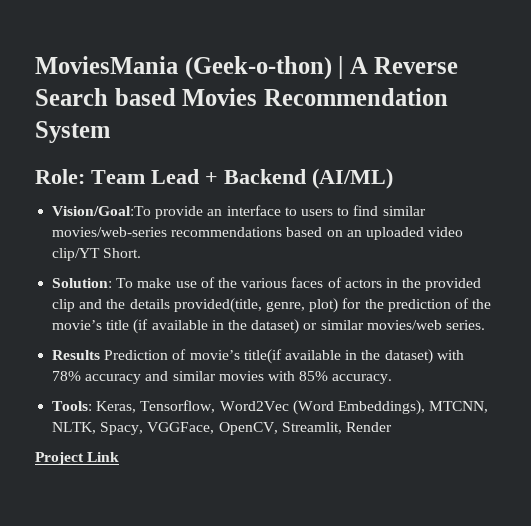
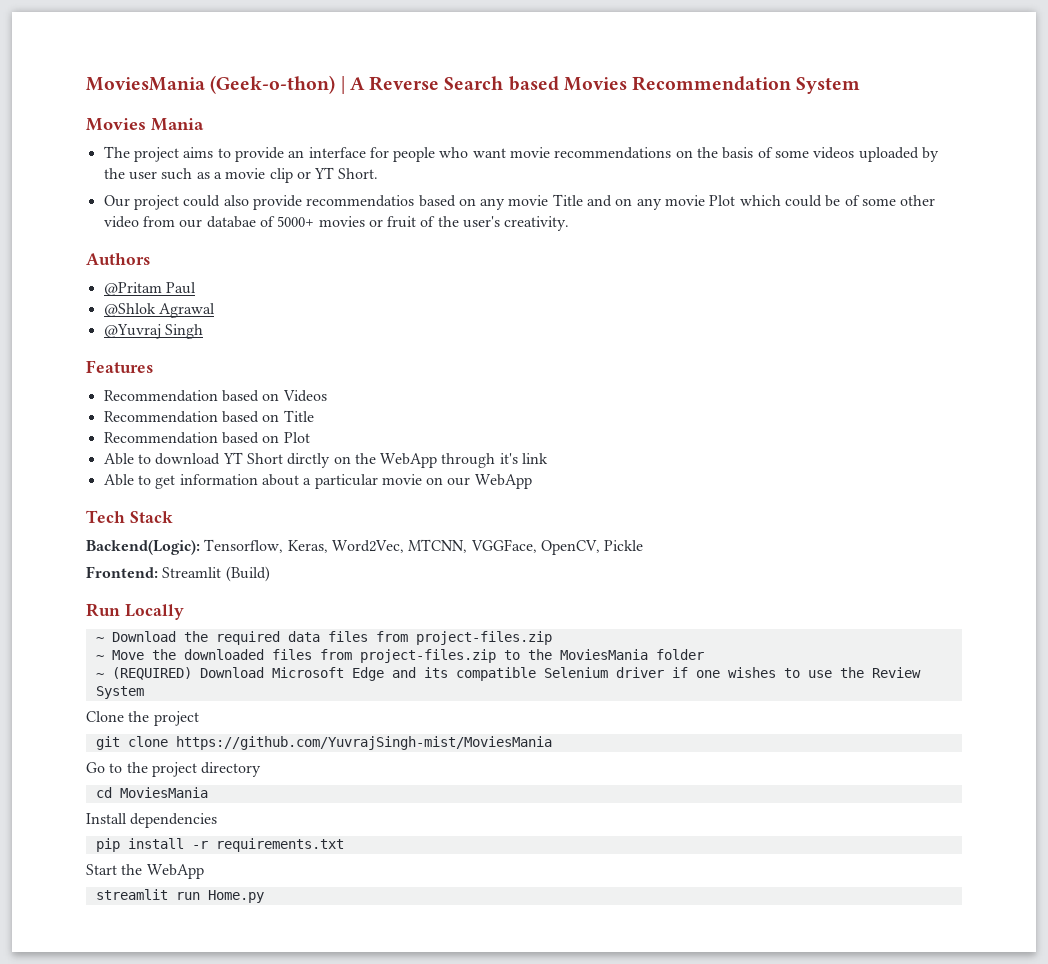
- Role: Team Lead + Backend (AI/ML)
- Vision/Goal:To provide an interface to users to find similar movies/web-series recommendations based on an uploaded video clip/YT Short.
- Solution: To make use of the various faces of actors in the provided clip and the details provided(title, genre, plot) for the prediction of the movie’s title (if available in the dataset) or similar movies/web series.
- Results Prediction of movie’s title(if available in the dataset) with 78% accuracy and similar movies with 85% accuracy.
- Tools: Keras, Tensorflow, Word2Vec (Word Embeddings), MTCNN, NLTK, Spacy, VGGFace, OpenCV, Streamlit, Render
- Project Link
+ Movies Mania
+ The project aims to provide an interface for people who want movie recommendations on the basis of some videos uploaded by the user such as a movie clip or YT Short.
+ Our project could also provide recommendatios based on any movie Title and on any movie Plot which could be of some other video from our databae of 5000+ movies or fruit of the user's creativity.
+ Authors
+ @Pritam Paul
+ @Shlok Agrawal
+ @Yuvraj Singh
+ Features
+ Recommendation based on Videos
+ Recommendation based on Title
+ Recommendation based on Plot
+ Able to download YT Short dirctly on the WebApp through it's link
+ Able to get information about a particular movie on our WebApp
+ Tech Stack
+ Backend(Logic): Tensorflow, Keras, Word2Vec, MTCNN, VGGFace, OpenCV, Pickle
+ Frontend: Streamlit (Build)
+ Run Locally
+ ~ Download the required data files from project-files.zip
+ ~ Move the downloaded files from project-files.zip to the MoviesMania folder
+ ~ (REQUIRED) Download Microsoft Edge and its compatible Selenium driver if one wishes to use the Review System
+ Clone the project
+ git clone https://github.com/YuvrajSingh-mist/MoviesMania
+ Go to the project directory
+ cd MoviesMania
+ Install dependencies
+ pip install -r requirements.txt
+ Start the WebApp
+ streamlit run Home.py

